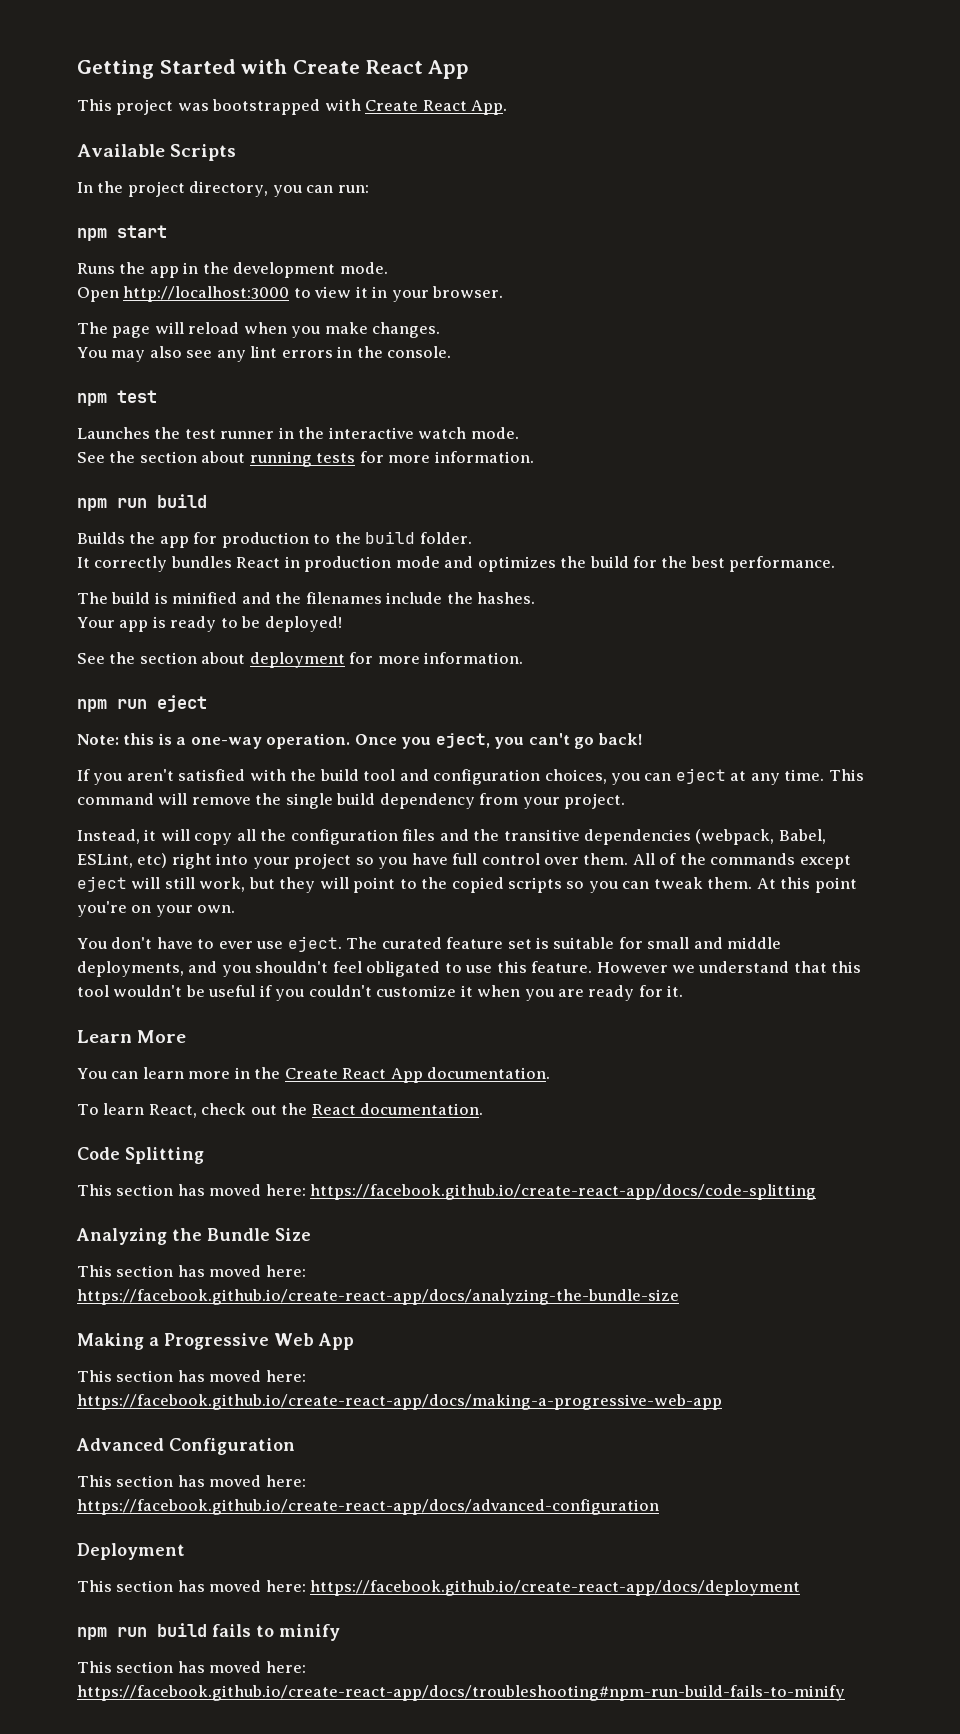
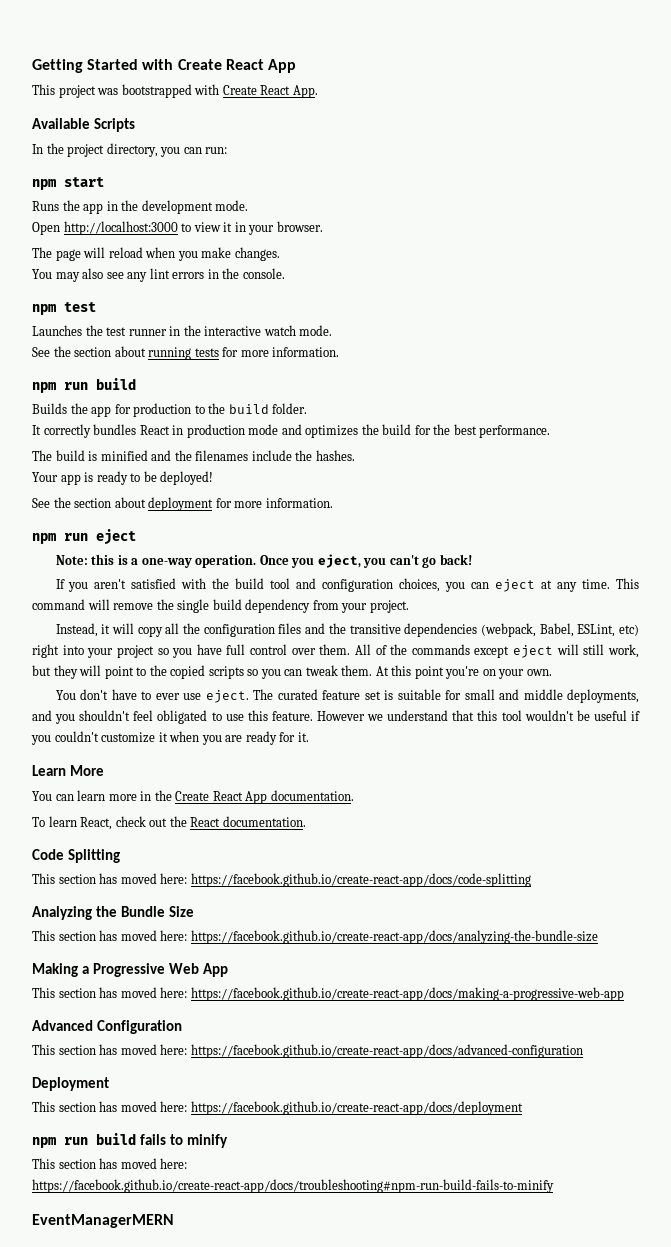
+ EventManagerMERN

